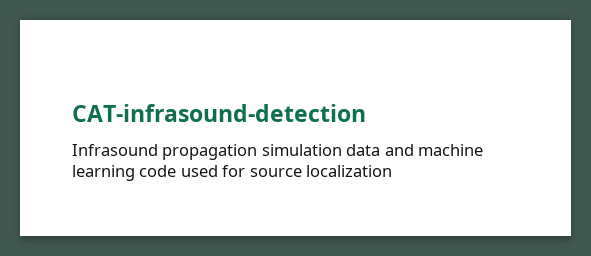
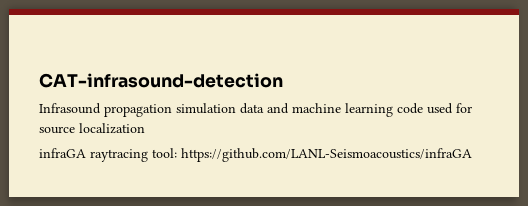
+ infraGA raytracing tool: https://github.com/LANL-Seismoacoustics/infraGA

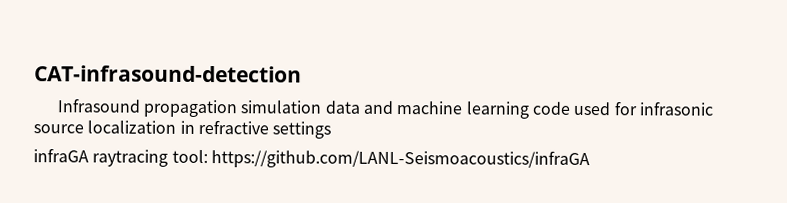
- Infrasound propagation simulation data and machine learning code used for source localization
+ Infrasound propagation simulation data and machine learning code used for infrasonic source localization in refractive settings

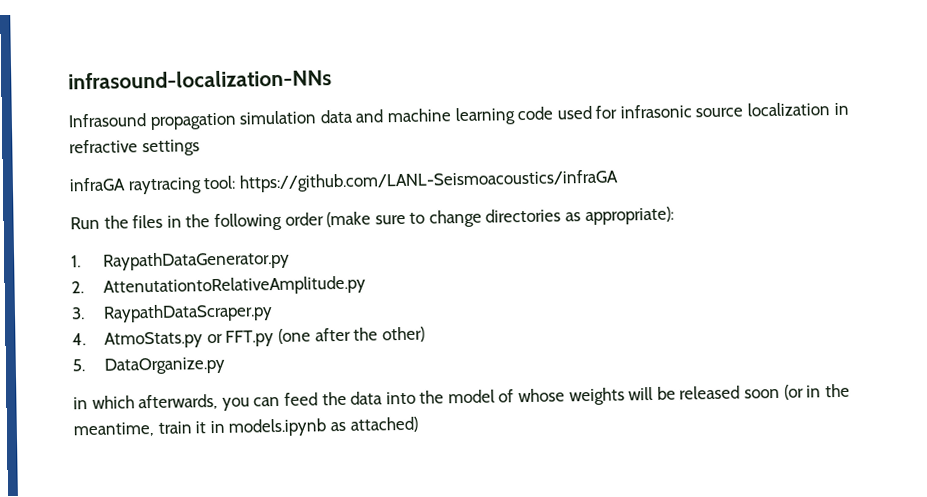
- CAT-infrasound-detection
+ infrasound-localization-NNs
+ Run the files in the following order (make sure to change directories as appropriate):
+ 1. RaypathDataGenerator.py
+ 2. AttenutationtoRelativeAmplitude.py
+ 3. RaypathDataScraper.py
+ 4. AtmoStats.py or FFT.py (one after the other)
+ 5. DataOrganize.py
+ in which afterwards, you can feed the data into the model of whose weights will be released soon (or in the meantime, train it in models.ipynb as attached)

